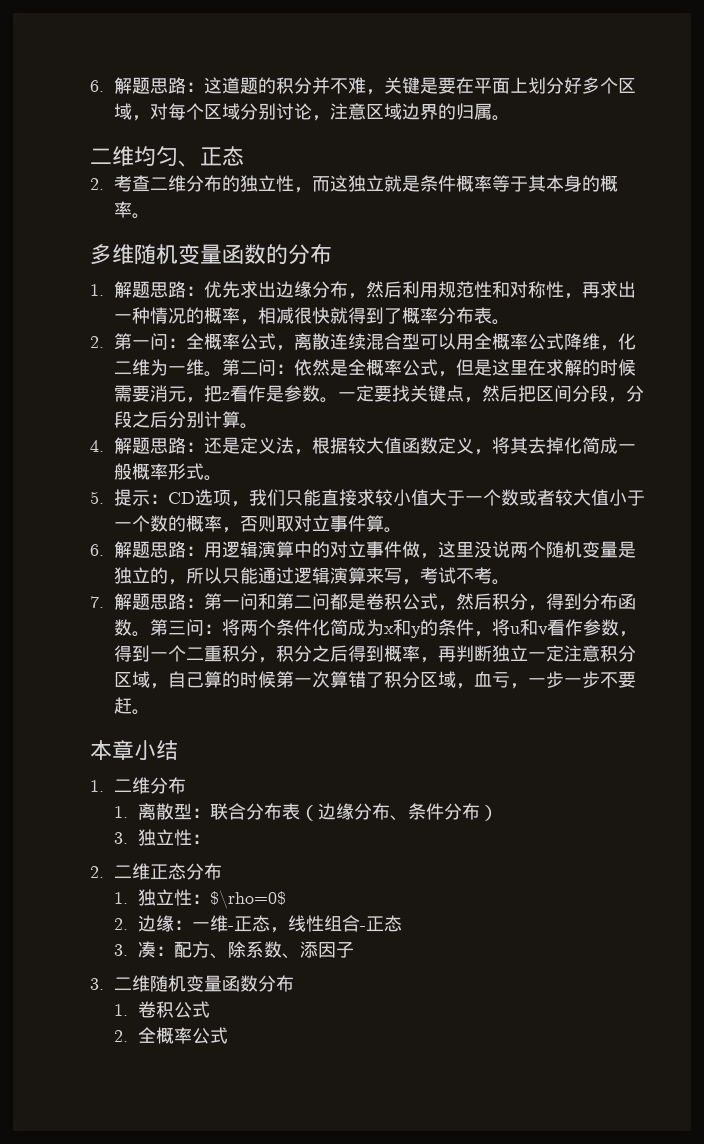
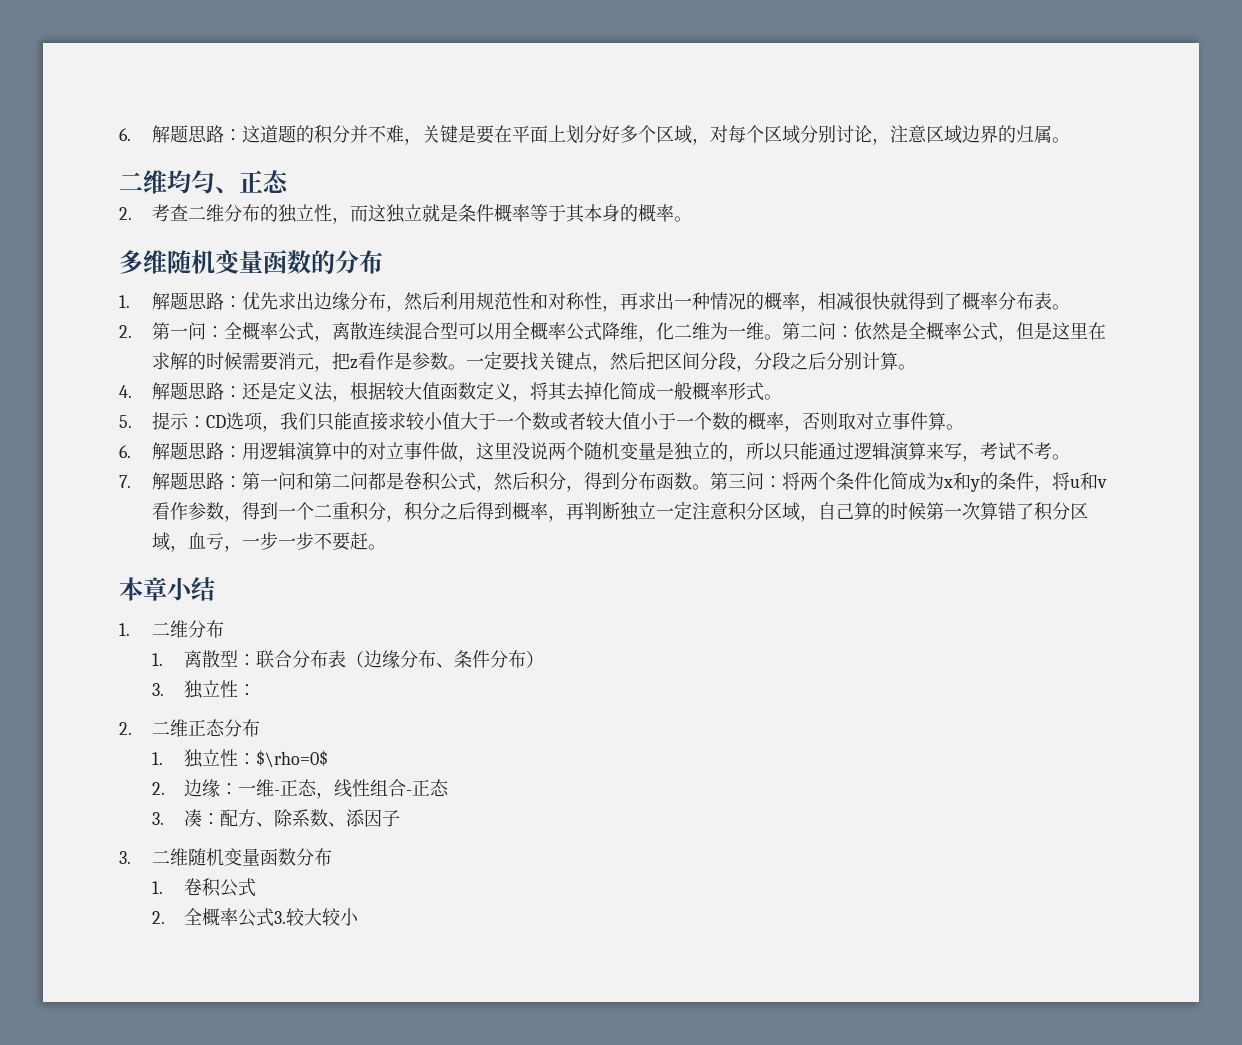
- 2.全概率公式
+ 2.全概率公式3.较大较小

